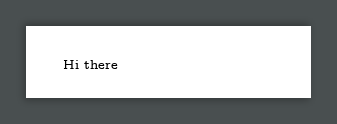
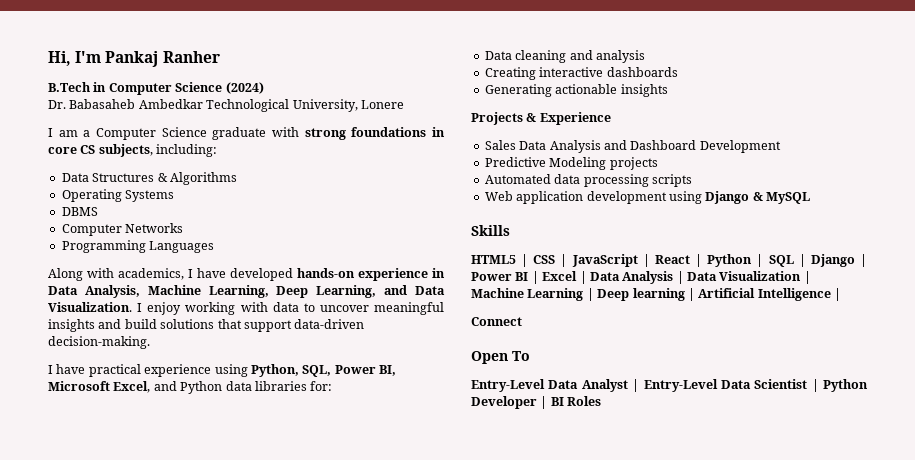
- Hi there
+ Hi, I'm Pankaj Ranher
+ B.Tech in Computer Science (2024)
+ Dr. Babasaheb Ambedkar Technological University, Lonere
+ I am a Computer Science graduate with strong foundations in core CS subjects, including:
+ Data Structures & Algorithms
+ Operating Systems
+ DBMS
+ Computer Networks
+ Programming Languages
+ Along with academics, I have developed hands-on experience in Data Analysis, Machine Learning, Deep Learning, and Data Visualization. I enjoy working with data to uncover meaningful insights and build solutions that support data-driven decision-making.
+ I have practical experience using Python, SQL, Power BI, Microsoft Excel, and Python data libraries for:
+ Data cleaning and analysis
+ Creating interactive dashboards
+ Generating actionable insights
+ Projects & Experience
+ Sales Data Analysis and Dashboard Development
+ Predictive Modeling projects
+ Automated data processing scripts
+ Web application development using Django & MySQL
+ Skills
+ HTML5 | CSS | JavaScript | React | Python | SQL | Django | Power BI | Excel | Data Analysis | Data Visualization | Machine Learning | Deep learning | Artificial Intelligence |
+ Connect
+ Open To
+ Entry-Level Data Analyst | Entry-Level Data Scientist | Python Developer | BI Roles

